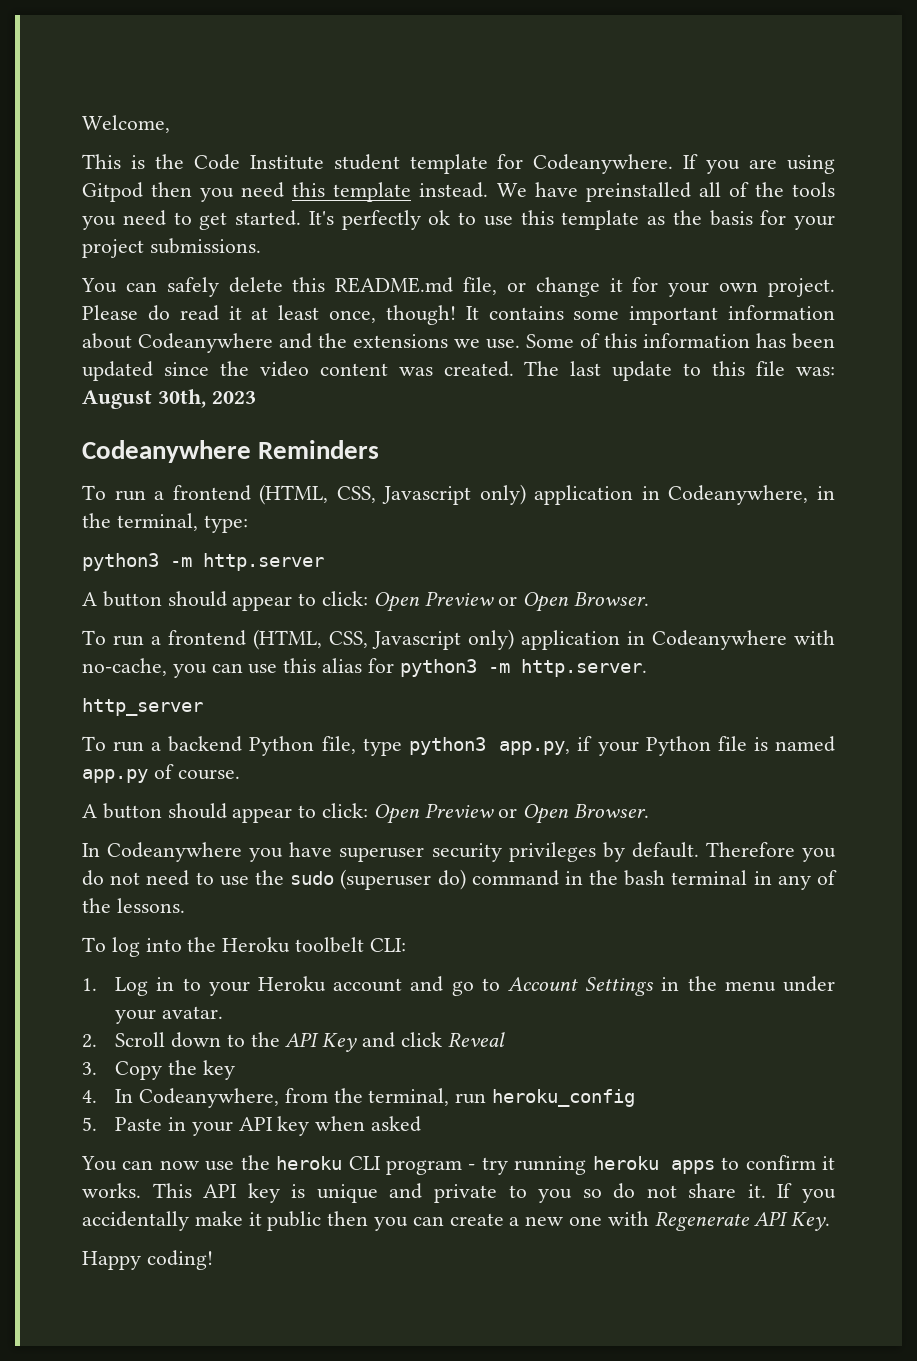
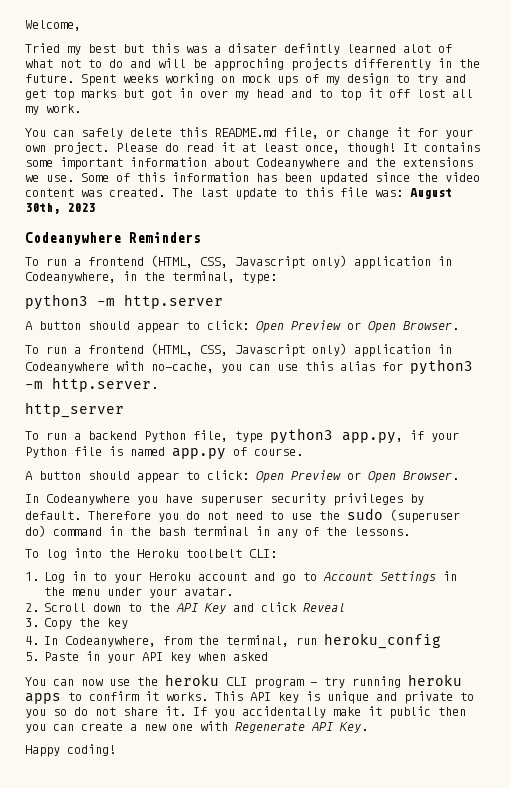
- This is the Code Institute student template for Codeanywhere. If you are using Gitpod then you need this template instead. We have preinstalled all of the tools you need to get started. It's perfectly ok to use this template as the basis for your project submissions.
+ Tried my best but this was a disater defintly learned alot of what not to do and will be approching projects differently in the future. Spent weeks working on mock ups of my design to try and get top marks but got in over my head and to top it off lost all my work.

